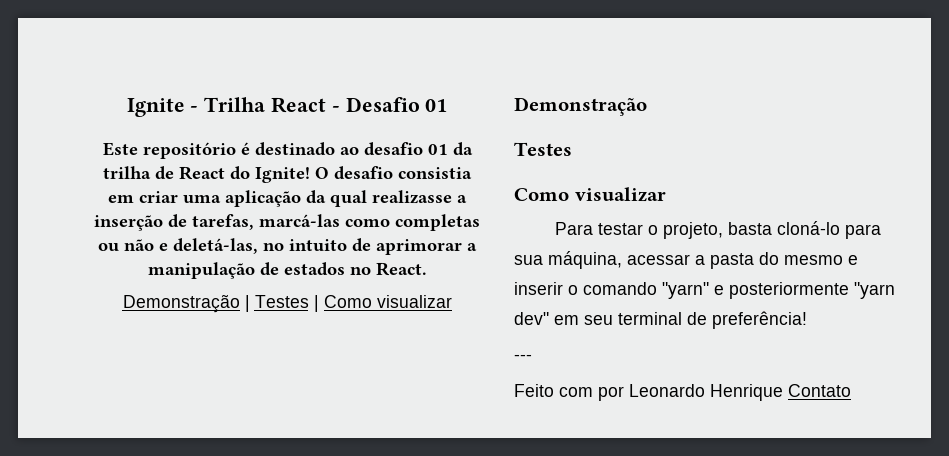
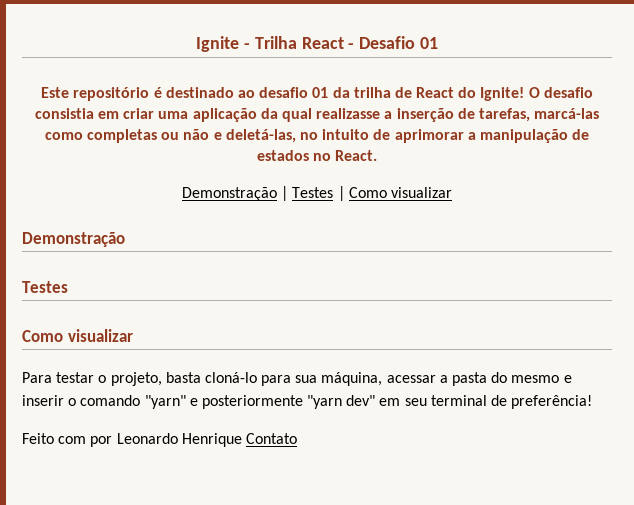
- ---

